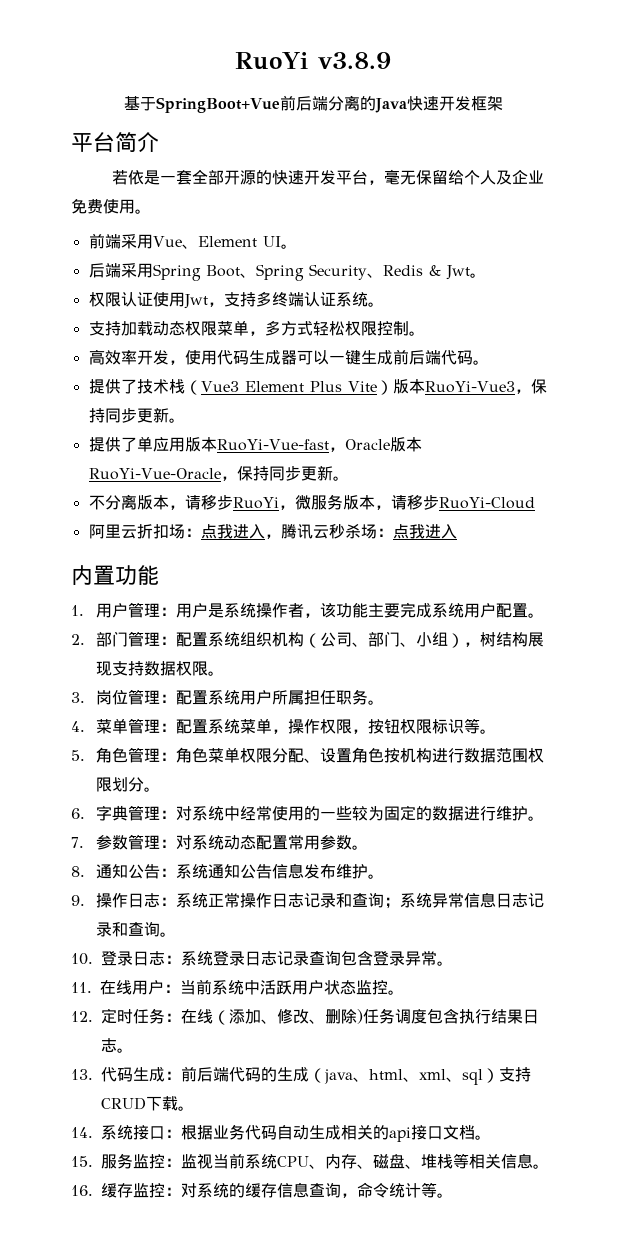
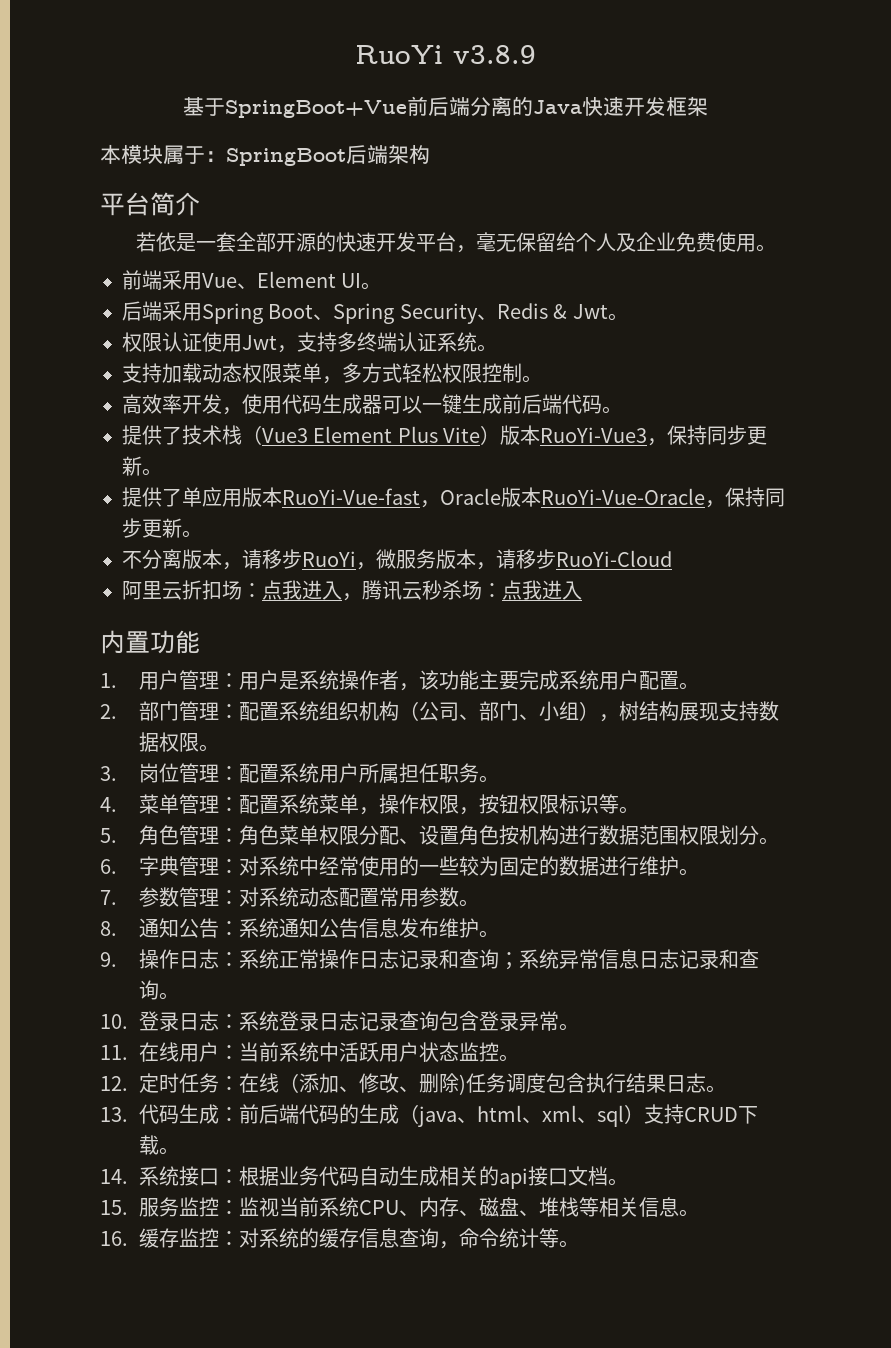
+ 本模块属于：SpringBoot后端架构

